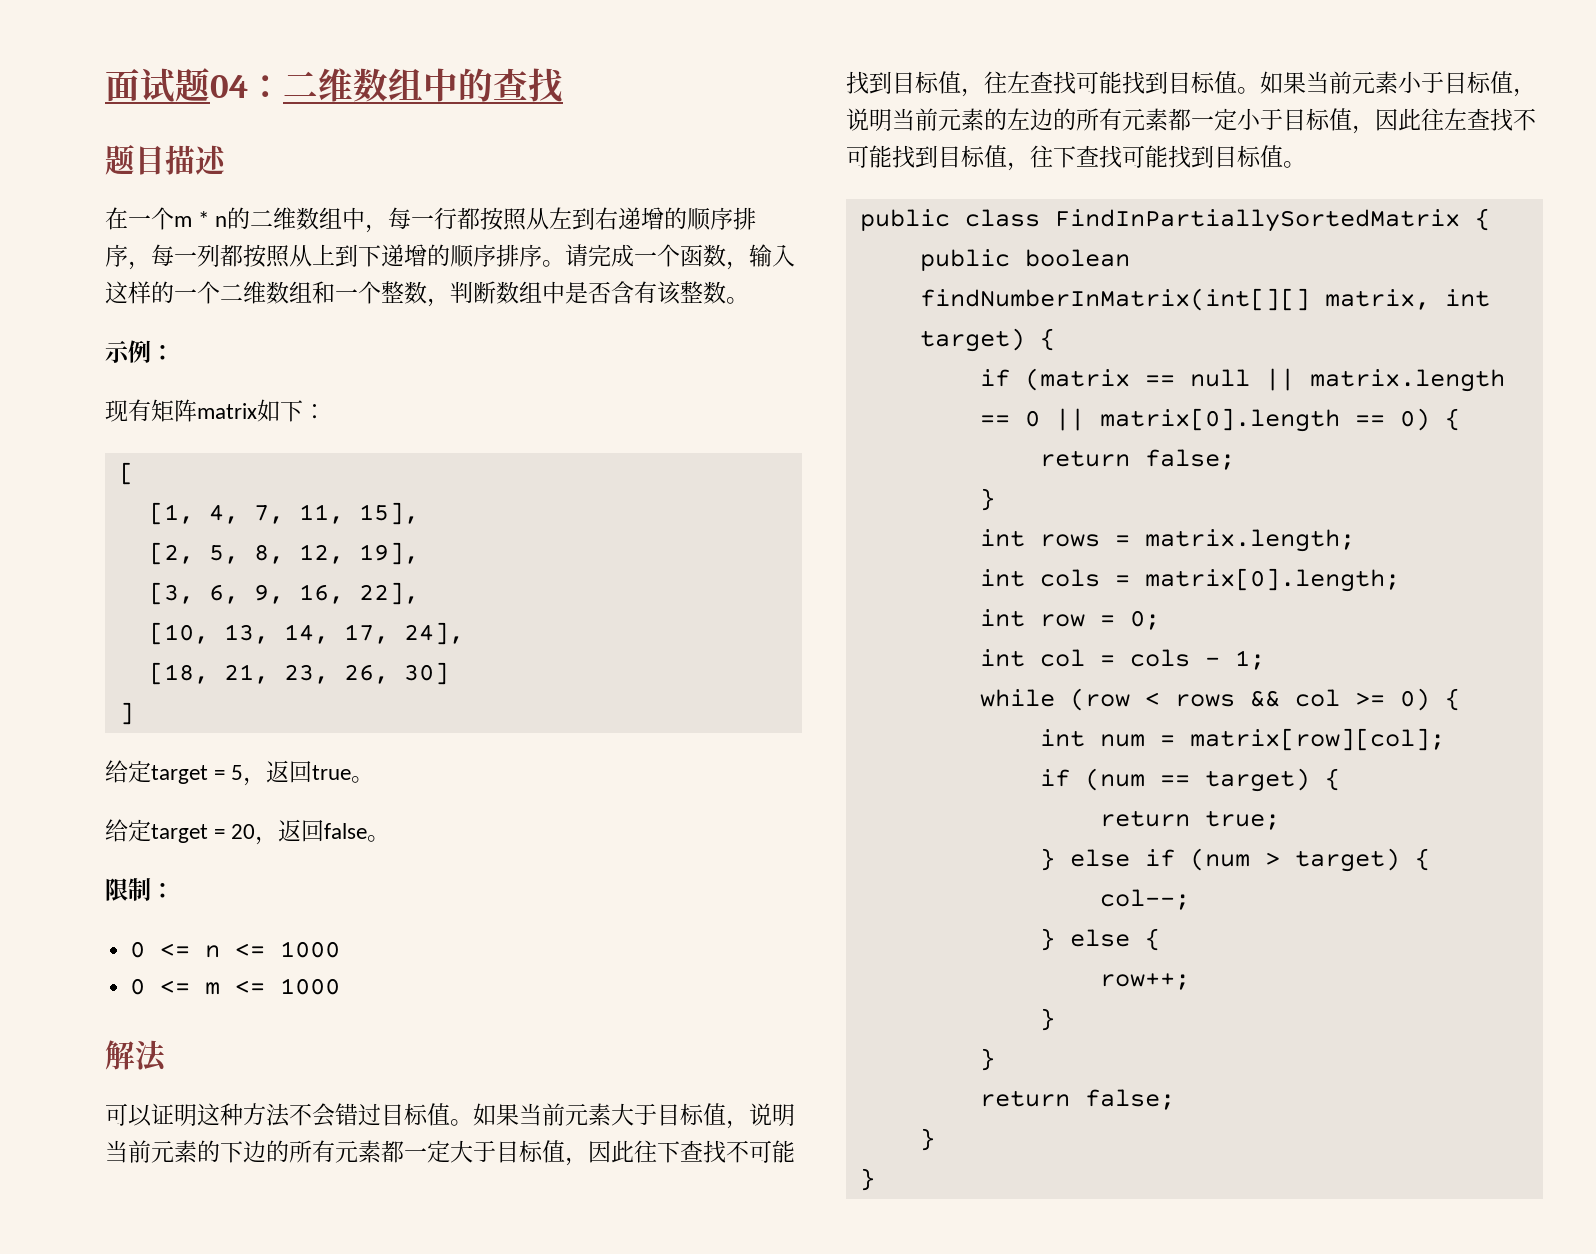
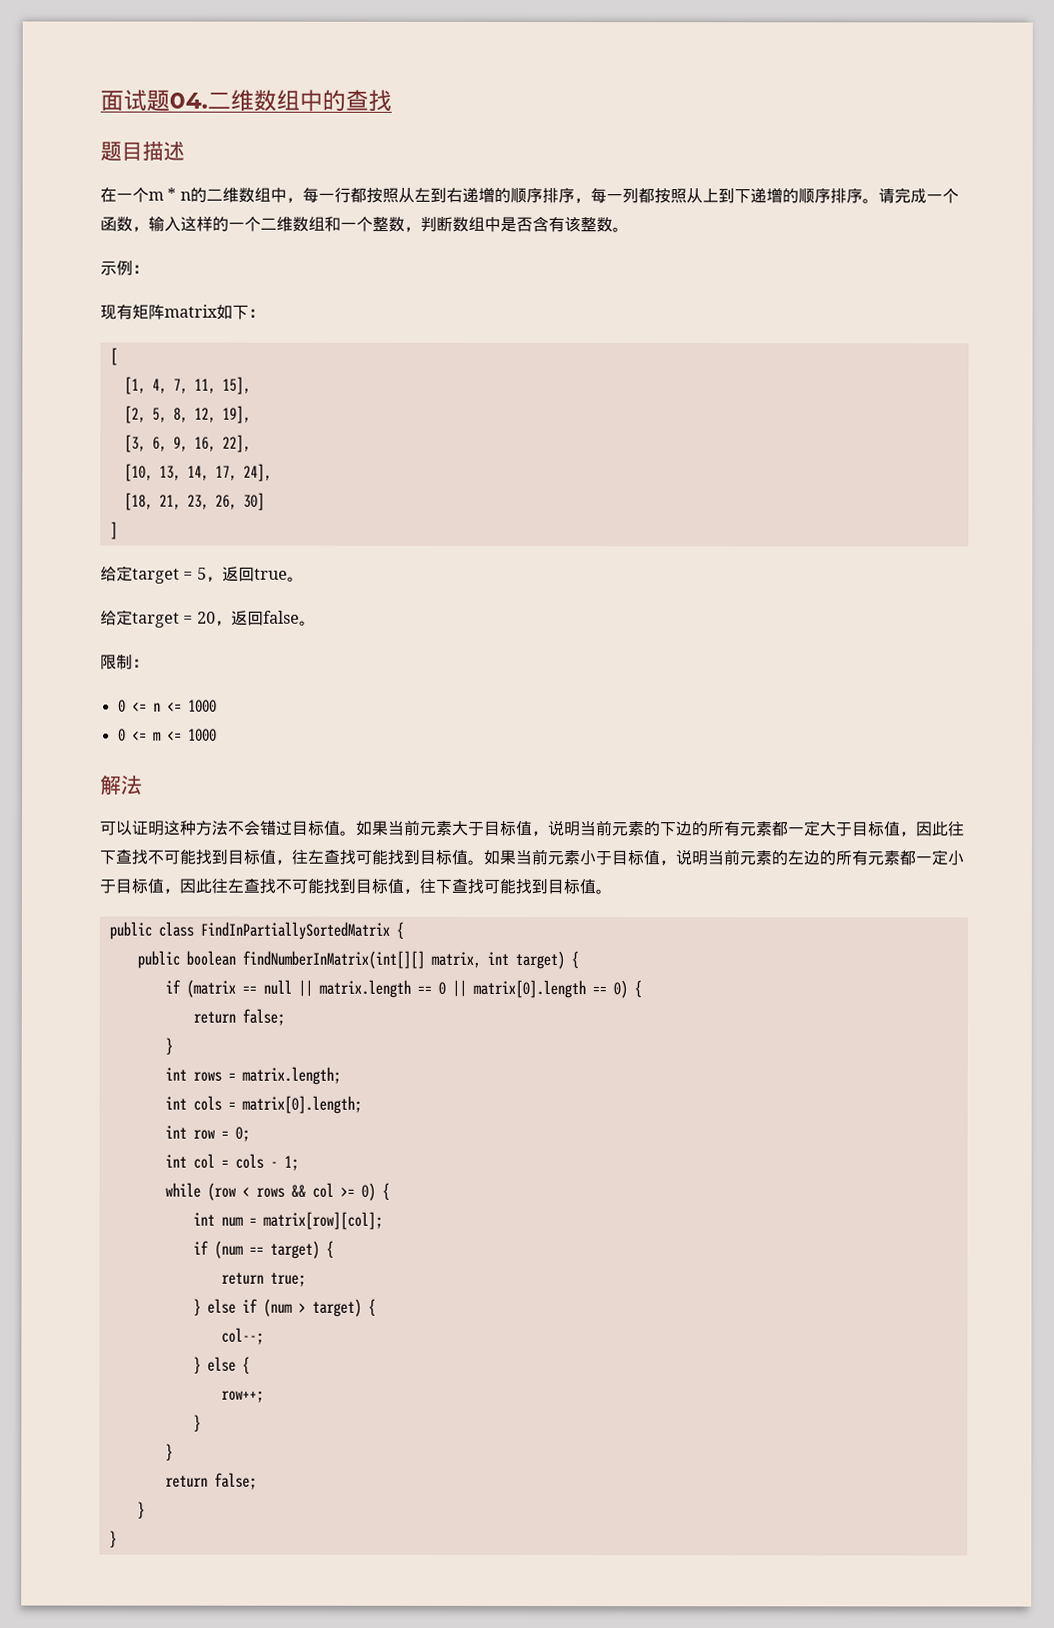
- 面试题04：二维数组中的查找
+ 面试题04.二维数组中的查找

